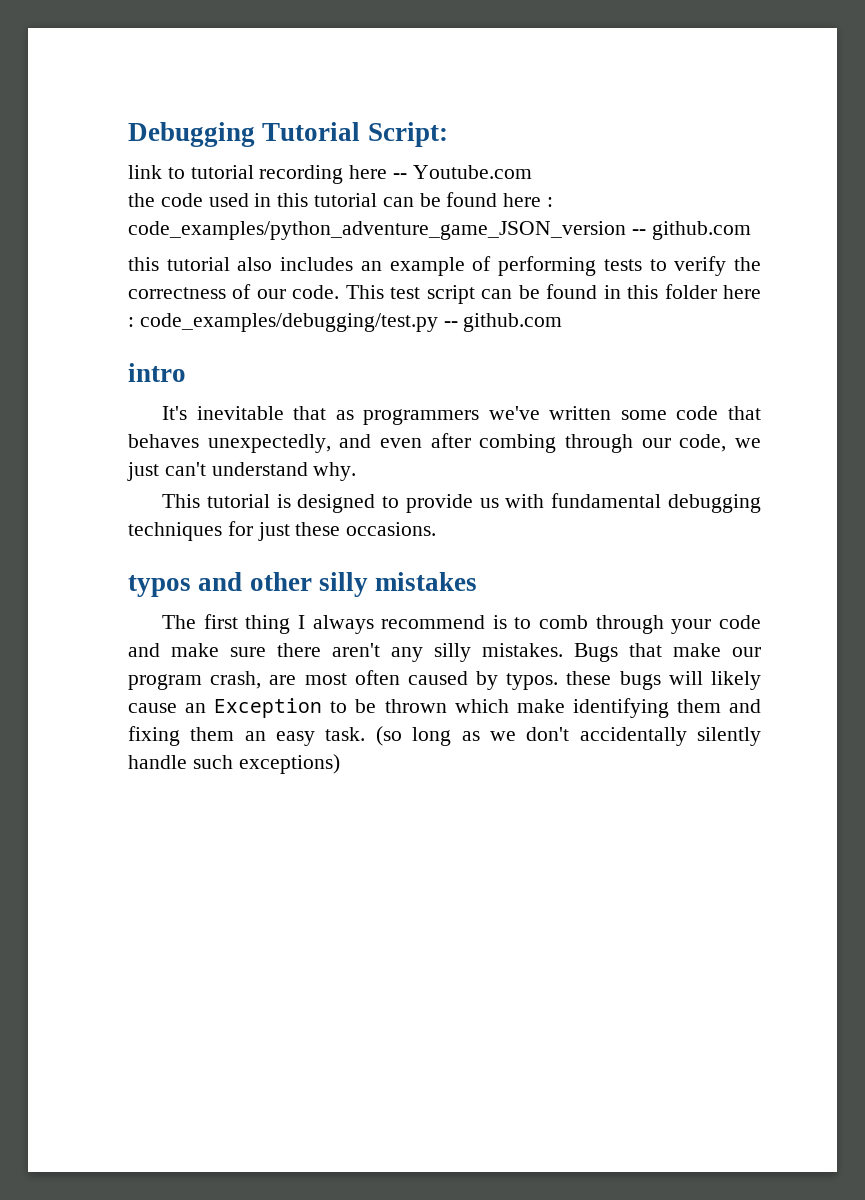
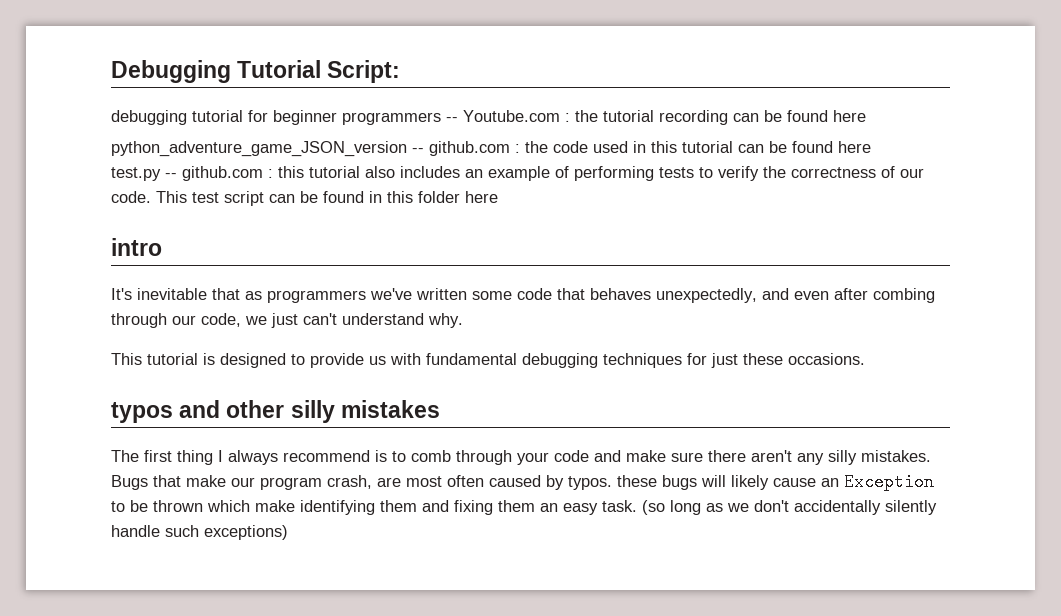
- link to tutorial recording here -- Youtube.com
- the code used in this tutorial can be found here : code_examples/python_adventure_game_JSON_version -- github.com
- this tutorial also includes an example of performing tests to verify the correctness of our code.
+ debugging tutorial for beginner programmers -- Youtube.com : the tutorial recording can be found here
+ python_adventure_game_JSON_version -- github.com : the code used in this tutorial can be found here
+ test.py -- github.com : this tutorial also includes an example of performing tests to verify the correctness of our code.
- This test script can be found in this folder here : code_examples/debugging/test.py -- github.com
+ This test script can be found in this folder here

